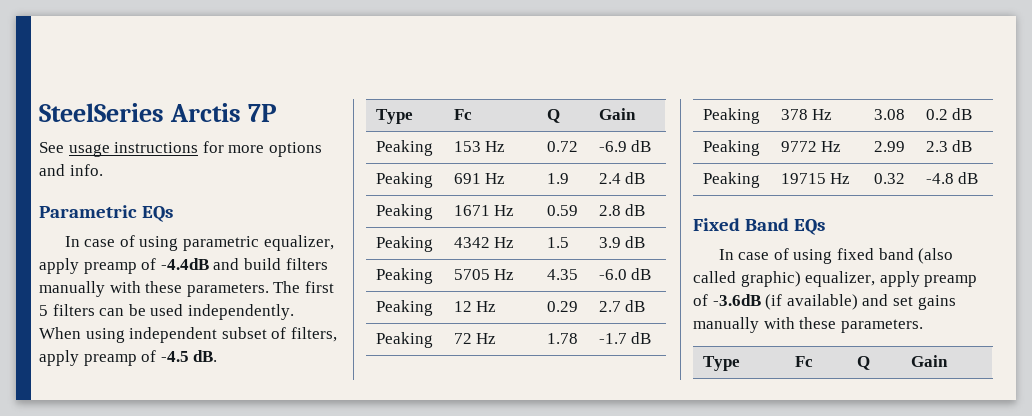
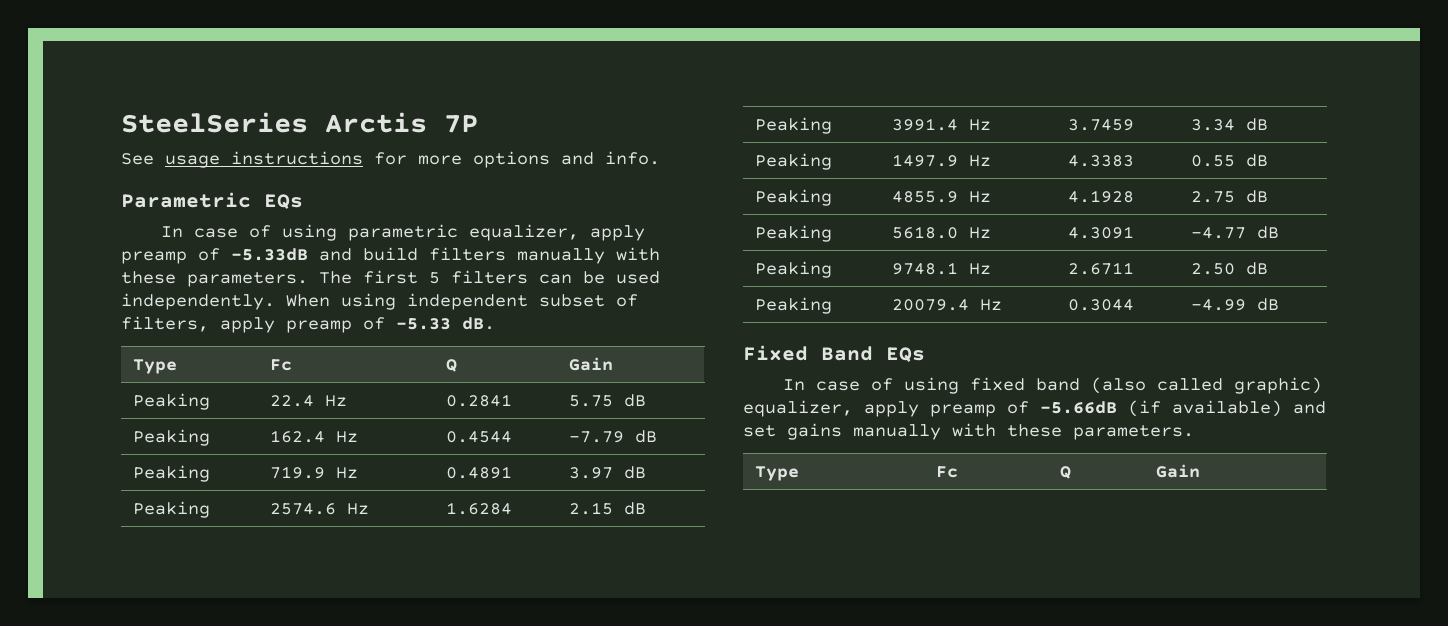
- In case of using parametric equalizer, apply preamp of -4.4dB and build filters manually with these parameters.
+ In case of using parametric equalizer, apply preamp of -5.33dB and build filters manually with these parameters.
- When using independent subset of filters, apply preamp of -4.5 dB.
+ When using independent subset of filters, apply preamp of -5.33 dB.
- Peaking | 153 Hz | 0.72 | -6.9 dB
- Peaking | 691 Hz | 1.9 | 2.4 dB
- Peaking | 1671 Hz | 0.59 | 2.8 dB
- Peaking | 4342 Hz | 1.5 | 3.9 dB
- Peaking | 5705 Hz | 4.35 | -6.0 dB
- Peaking | 12 Hz | 0.29 | 2.7 dB
- Peaking | 72 Hz | 1.78 | -1.7 dB
- Peaking | 378 Hz | 3.08 | 0.2 dB
- Peaking | 9772 Hz | 2.99 | 2.3 dB
- Peaking | 19715 Hz | 0.32 | -4.8 dB
+ Peaking | 22.4 Hz | 0.2841 | 5.75 dB
+ Peaking | 162.4 Hz | 0.4544 | -7.79 dB
+ Peaking | 719.9 Hz | 0.4891 | 3.97 dB
+ Peaking | 2574.6 Hz | 1.6284 | 2.15 dB
+ Peaking | 3991.4 Hz | 3.7459 | 3.34 dB
+ Peaking | 1497.9 Hz | 4.3383 | 0.55 dB
+ Peaking | 4855.9 Hz | 4.1928 | 2.75 dB
+ Peaking | 5618.0 Hz | 4.3091 | -4.77 dB
+ Peaking | 9748.1 Hz | 2.6711 | 2.50 dB
+ Peaking | 20079.4 Hz | 0.3044 | -4.99 dB
- In case of using fixed band (also called graphic) equalizer, apply preamp of -3.6dB (if available) and set gains manually with these parameters.
+ In case of using fixed band (also called graphic) equalizer, apply preamp of -5.66dB (if available) and set gains manually with these parameters.

